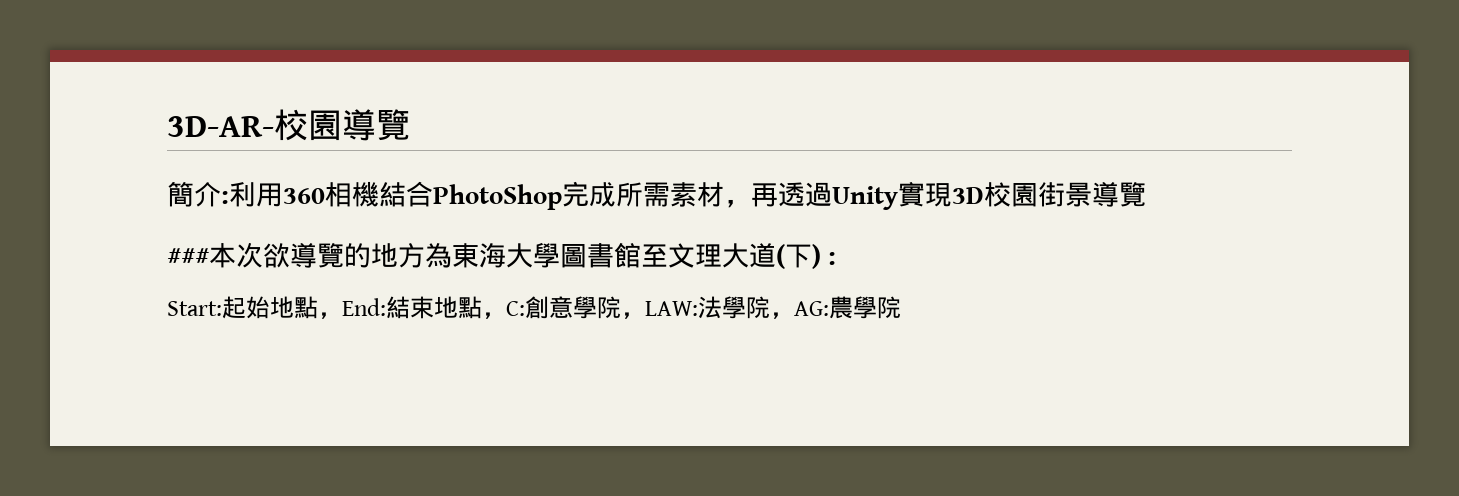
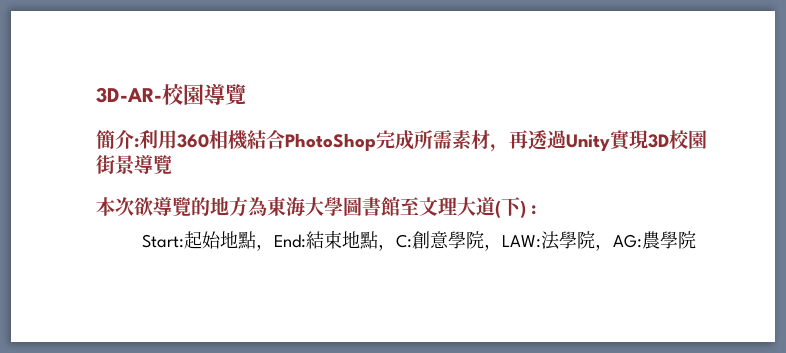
- ###本次欲導覽的地方為東海大學圖書館至文理大道(下) :
+ 本次欲導覽的地方為東海大學圖書館至文理大道(下) :

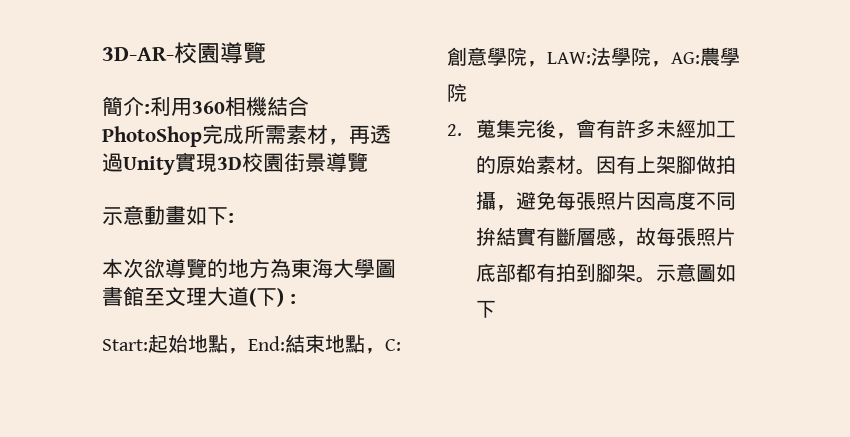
+ 示意動畫如下:
+ 2.蒐集完後，會有許多未經加工的原始素材。因有上架腳做拍攝，避免每張照片因高度不同拚結實有斷層感，故每張照片底部都有拍到腳架。示意圖如下

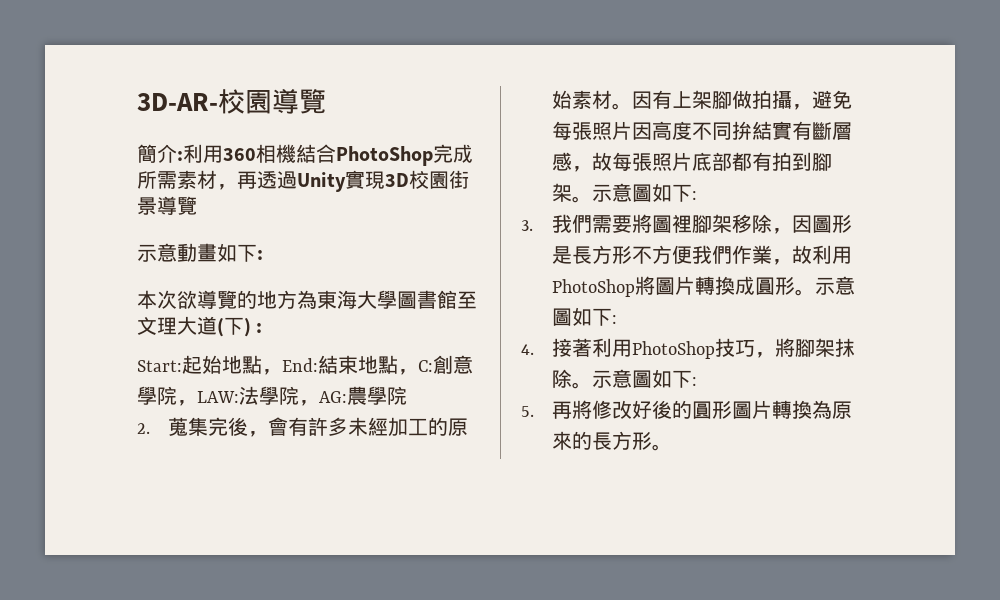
- 因有上架腳做拍攝，避免每張照片因高度不同拚結實有斷層感，故每張照片底部都有拍到腳架。示意圖如下
+ 因有上架腳做拍攝，避免每張照片因高度不同拚結實有斷層感，故每張照片底部都有拍到腳架。示意圖如下:
+ 3.我們需要將圖裡腳架移除，因圖形是長方形不方便我們作業，故利用PhotoShop將圖片轉換成圓形。示意圖如下:
+ 4.接著利用PhotoShop技巧，將腳架抹除。示意圖如下:
+ 5.再將修改好後的圓形圖片轉換為原來的長方形。

